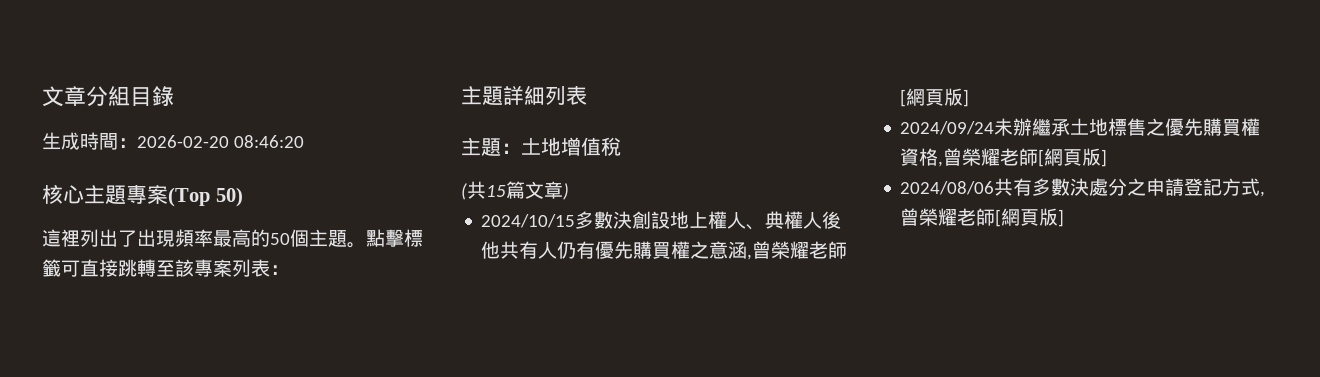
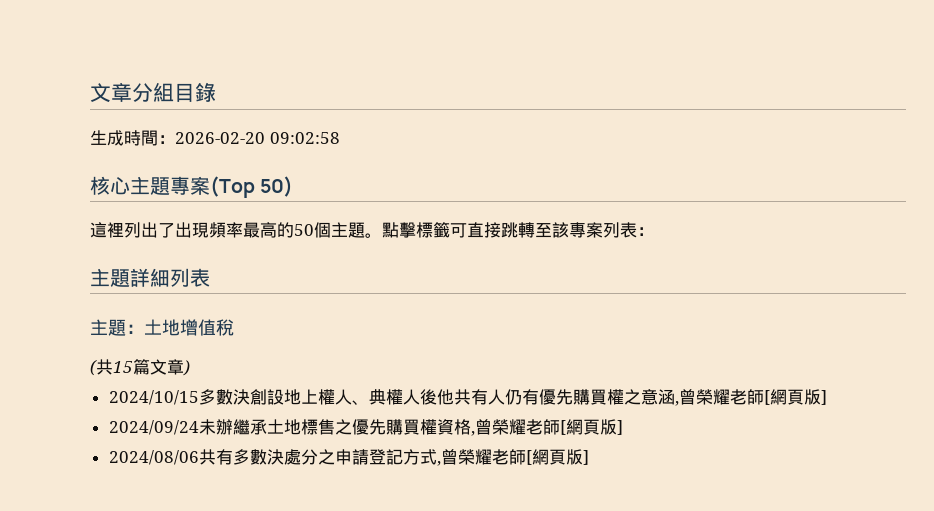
- 生成時間：2026-02-20 08:46:20
+ 生成時間：2026-02-20 09:02:58

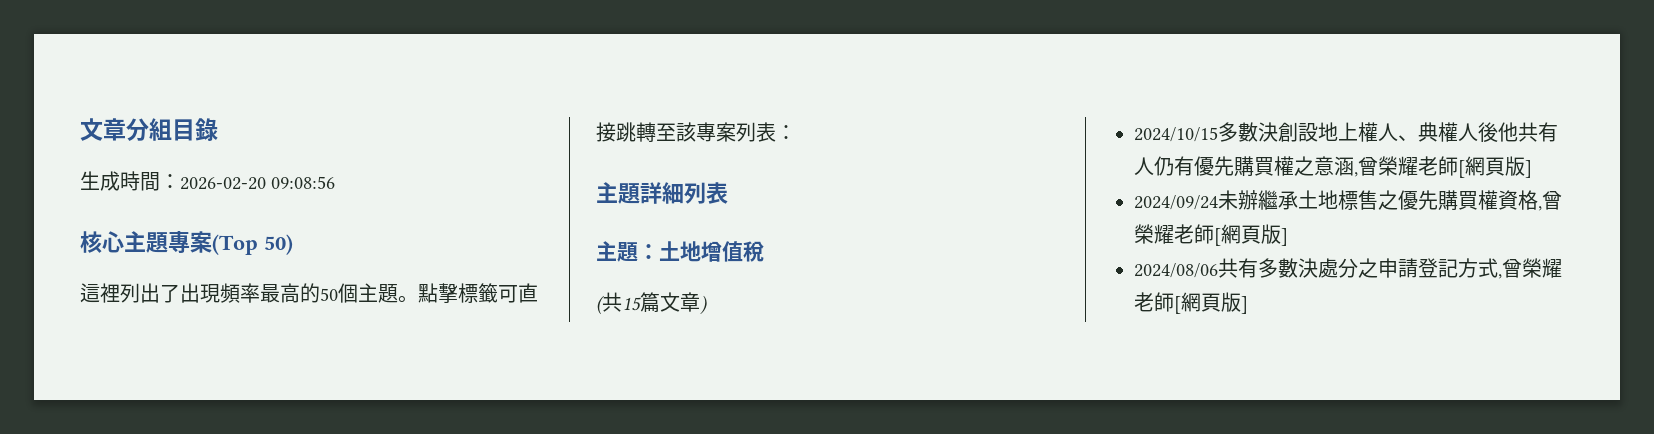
- 生成時間：2026-02-20 09:02:58
+ 生成時間：2026-02-20 09:08:56

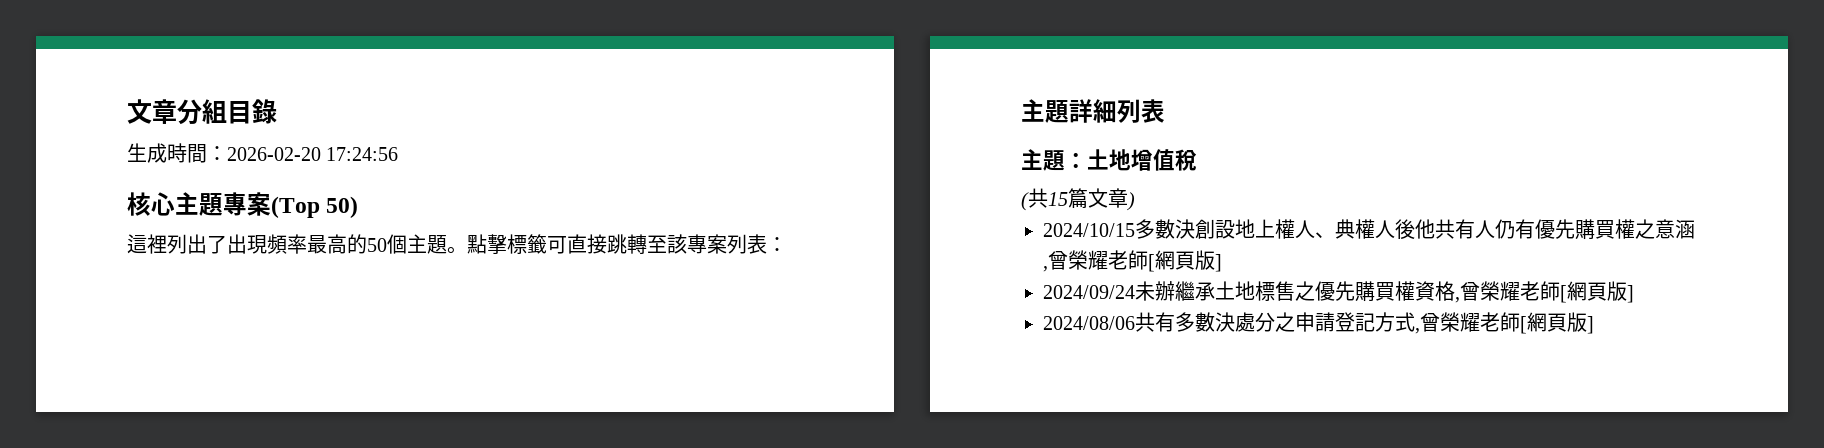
- 生成時間：2026-02-20 09:08:56
+ 生成時間：2026-02-20 17:24:56

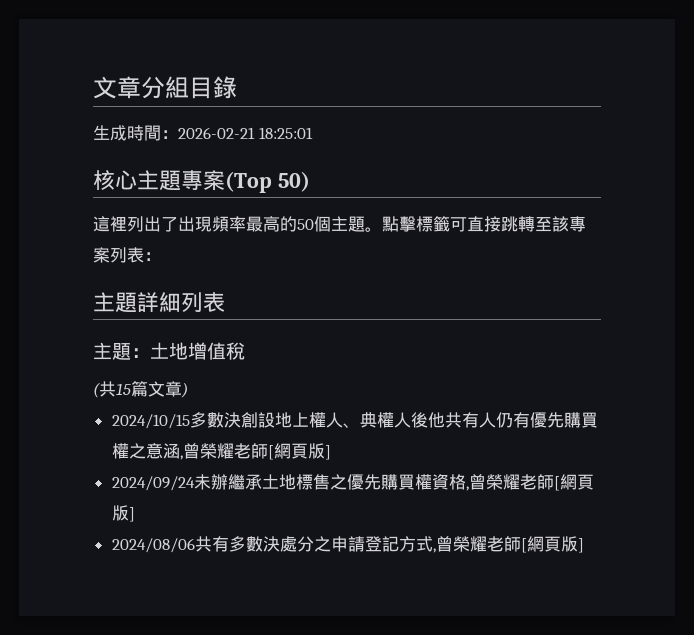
- 生成時間：2026-02-20 17:24:56
+ 生成時間：2026-02-21 18:25:01

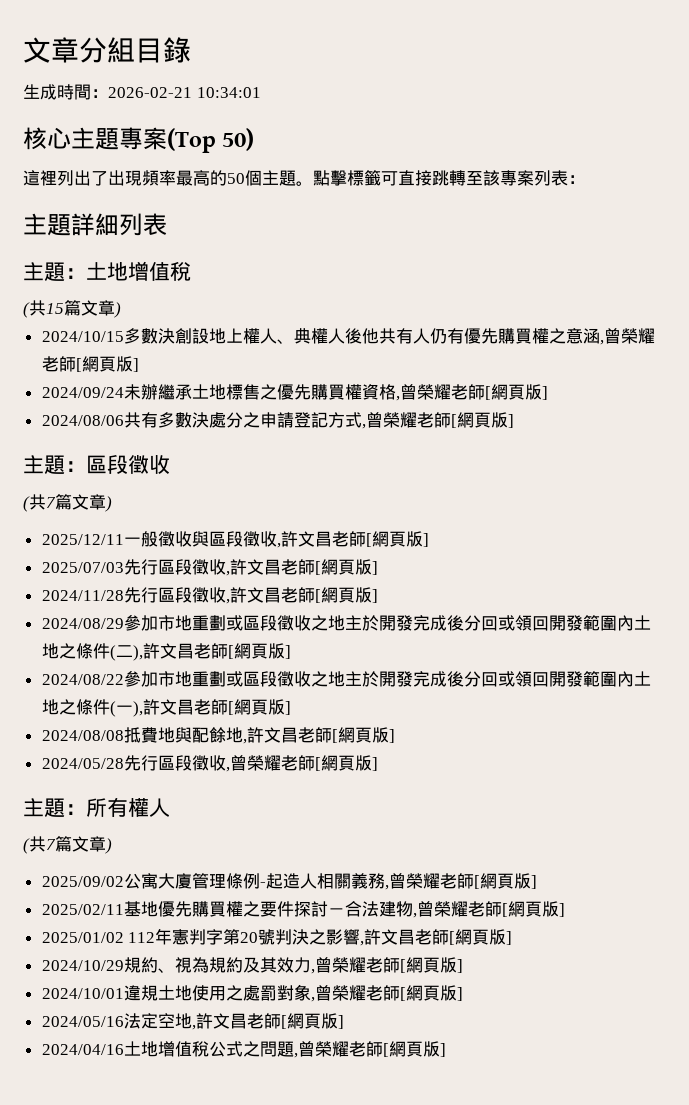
- 生成時間：2026-02-21 18:25:01
+ 生成時間：2026-02-21 10:34:01
+ 主題：區段徵收
+ (共7篇文章)
+ 2025/12/11一般徵收與區段徵收,許文昌老師[網頁版]
+ 2025/07/03先行區段徵收,許文昌老師[網頁版]
+ 2024/11/28先行區段徵收,許文昌老師[網頁版]
+ 2024/08/29參加市地重劃或區段徵收之地主於開發完成後分回或領回開發範圍內土地之條件(二),許文昌老師[網頁版]
+ 2024/08/22參加市地重劃或區段徵收之地主於開發完成後分回或領回開發範圍內土地之條件(一),許文昌老師[網頁版]
+ 2024/08/08抵費地與配餘地,許文昌老師[網頁版]
+ 2024/05/28先行區段徵收,曾榮耀老師[網頁版]
+ 主題：所有權人
+ (共7篇文章)
+ 2025/09/02公寓大廈管理條例-起造人相關義務,曾榮耀老師[網頁版]
+ 2025/02/11基地優先購買權之要件探討－合法建物,曾榮耀老師[網頁版]
+ 2025/01/02 112年憲判字第20號判決之影響,許文昌老師[網頁版]
+ 2024/10/29規約、視為規約及其效力,曾榮耀老師[網頁版]
+ 2024/10/01違規土地使用之處罰對象,曾榮耀老師[網頁版]
+ 2024/05/16法定空地,許文昌老師[網頁版]
+ 2024/04/16土地增值稅公式之問題,曾榮耀老師[網頁版]

